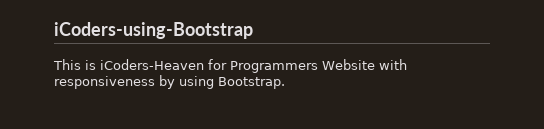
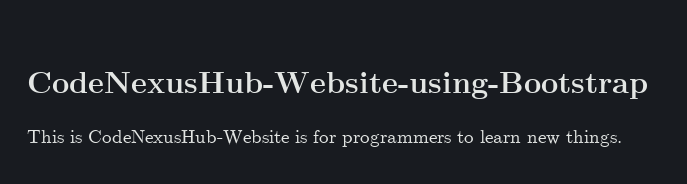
- iCoders-using-Bootstrap
+ CodeNexusHub-Website-using-Bootstrap
- This is iCoders-Heaven for Programmers Website with responsiveness by using Bootstrap.
+ This is CodeNexusHub-Website is for programmers to learn new things.

